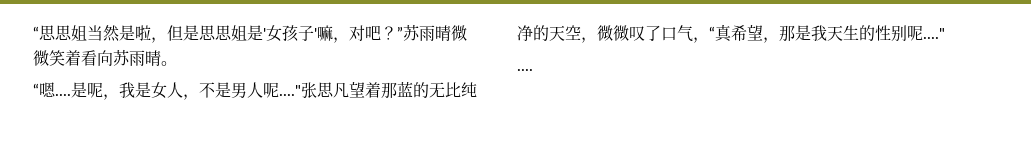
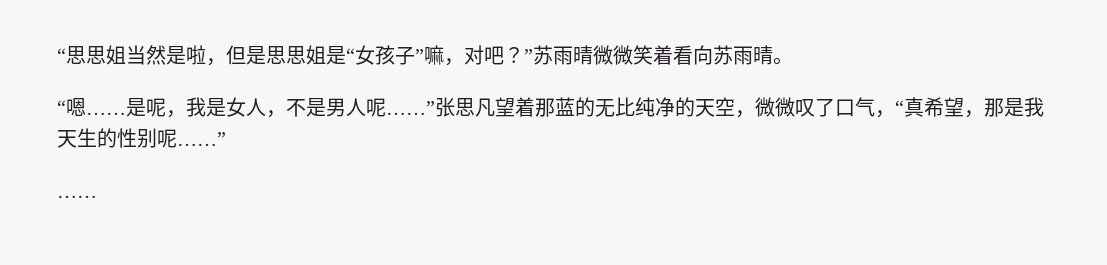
- “思思姐当然是啦，但是思思姐是'女孩子'嘛，对吧？”苏雨晴微微笑着看向苏雨晴。
+ “思思姐当然是啦，但是思思姐是“女孩子”嘛，对吧？”苏雨晴微微笑着看向苏雨晴。
- “嗯....
+ “嗯……
- 是呢，我是女人，不是男人呢...."
+ 是呢，我是女人，不是男人呢……”
- 张思凡望着那蓝的无比纯净的天空，微微叹了口气，“真希望，那是我天生的性别呢...."
- ....
+ 张思凡望着那蓝的无比纯净的天空，微微叹了口气，“真希望，那是我天生的性别呢……”
+ ……

